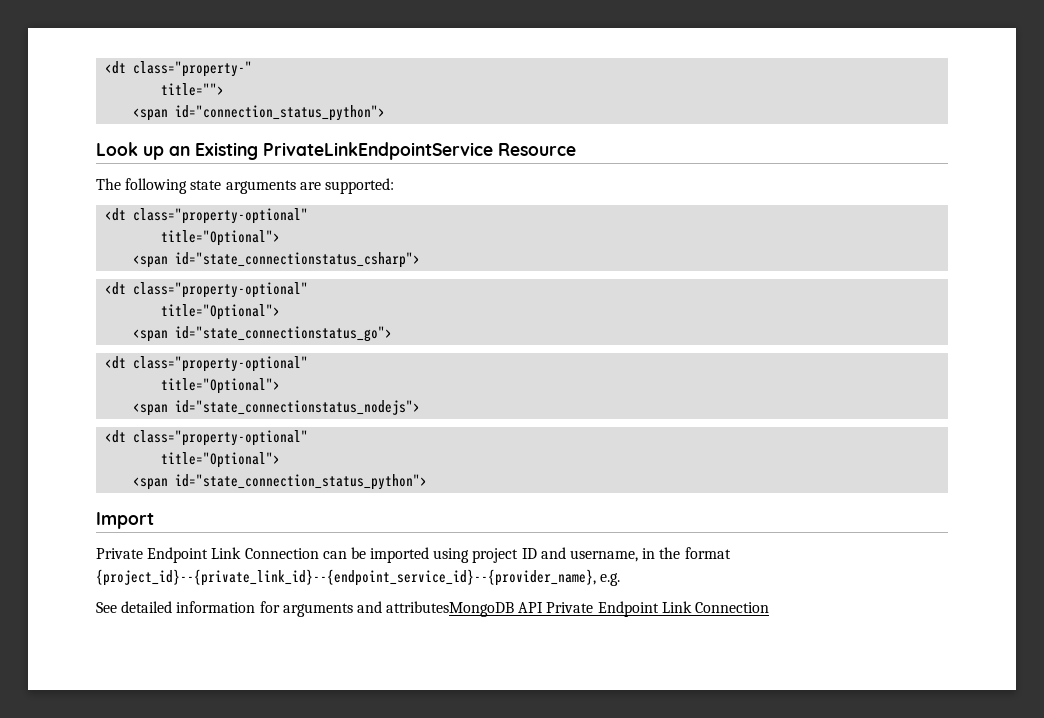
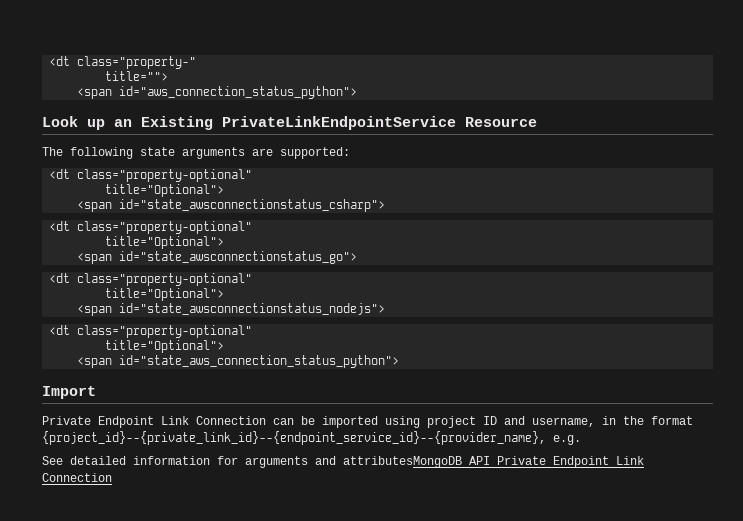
- <span id="connection_status_python">
+ <span id="aws_connection_status_python">
- <span id="state_connectionstatus_csharp">
+ <span id="state_awsconnectionstatus_csharp">
  <dt class="property-optional"
  title="Optional">
- <span id="state_connectionstatus_go">
+ <span id="state_awsconnectionstatus_go">
  <dt class="property-optional"
  title="Optional">
- <span id="state_connectionstatus_nodejs">
+ <span id="state_awsconnectionstatus_nodejs">
  <dt class="property-optional"
  title="Optional">
- <span id="state_connection_status_python">
+ <span id="state_aws_connection_status_python">

